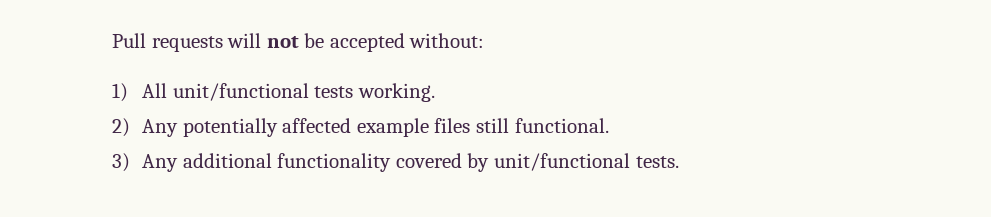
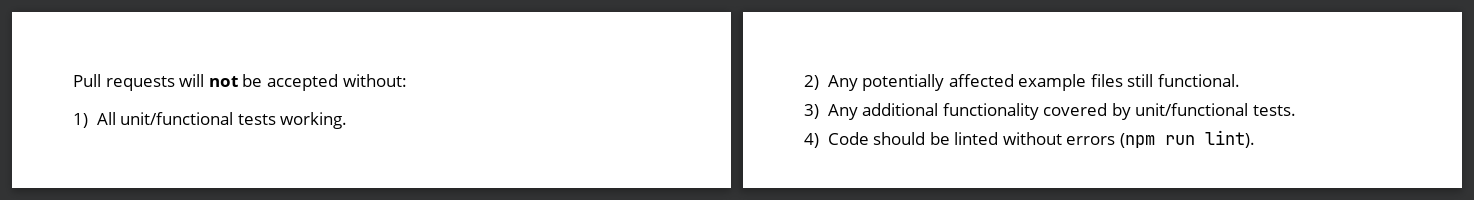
+ 4) Code should be linted without errors (npm run lint).

